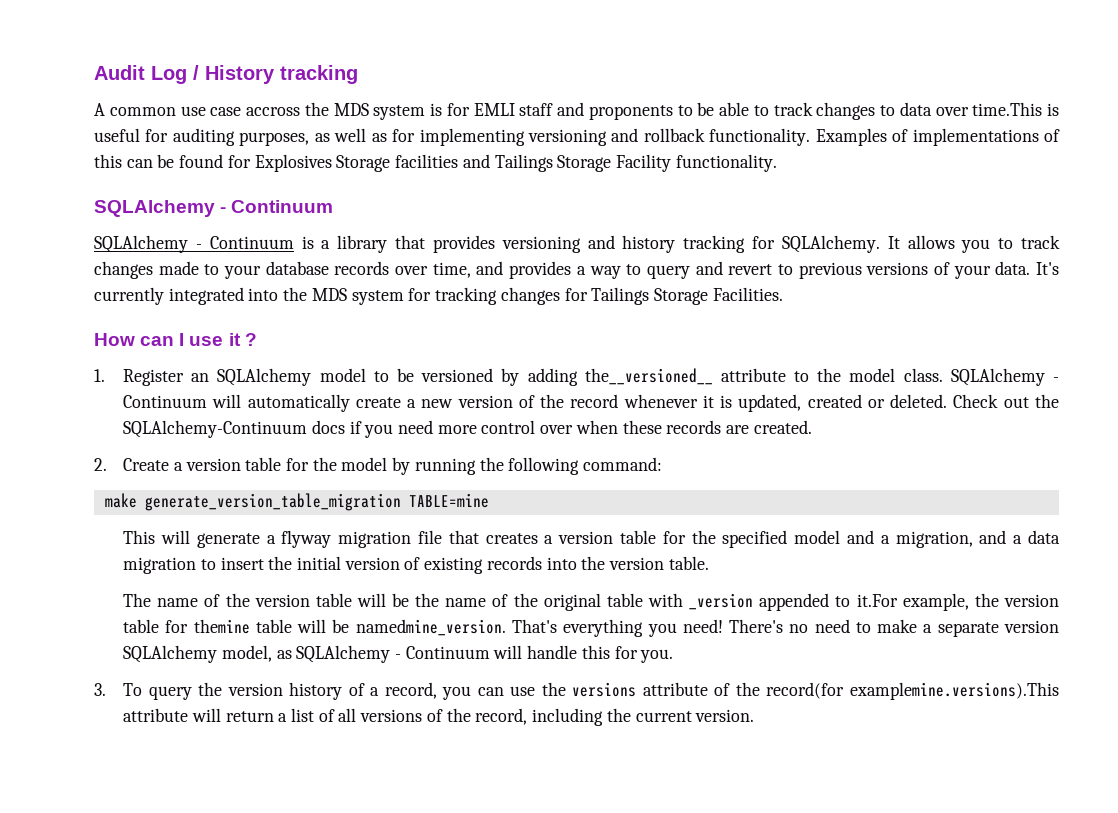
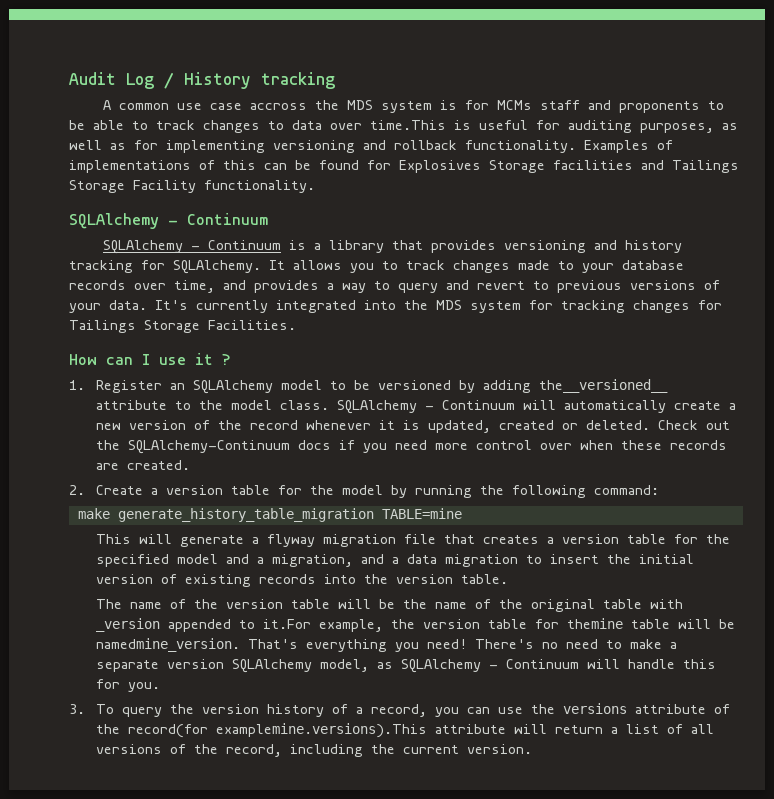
- A common use case accross the MDS system is for EMLI staff and proponents to be able to track changes to data over time.This is useful for auditing purposes, as well as for implementing versioning and rollback functionality.
+ A common use case accross the MDS system is for MCMs staff and proponents to be able to track changes to data over time.This is useful for auditing purposes, as well as for implementing versioning and rollback functionality.
- make generate_version_table_migration TABLE=mine
+ make generate_history_table_migration TABLE=mine

